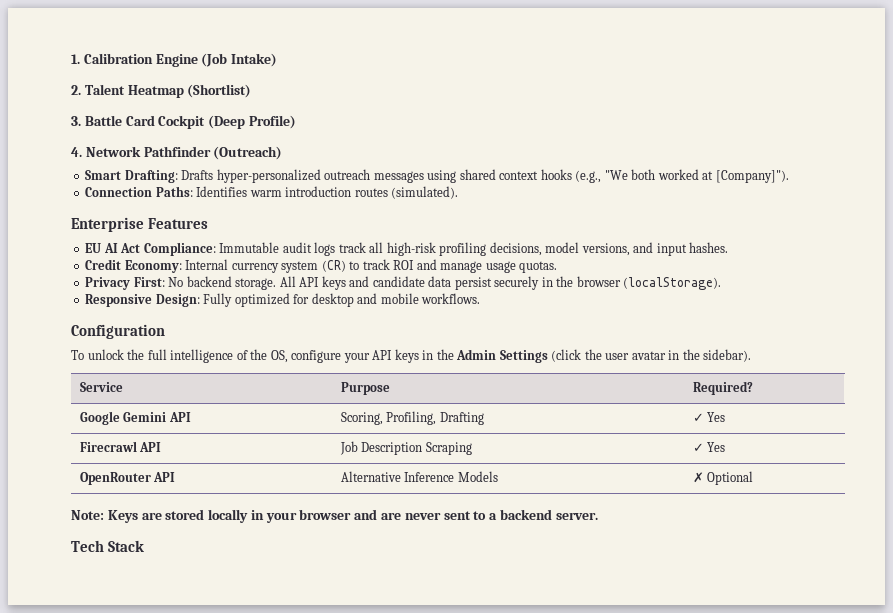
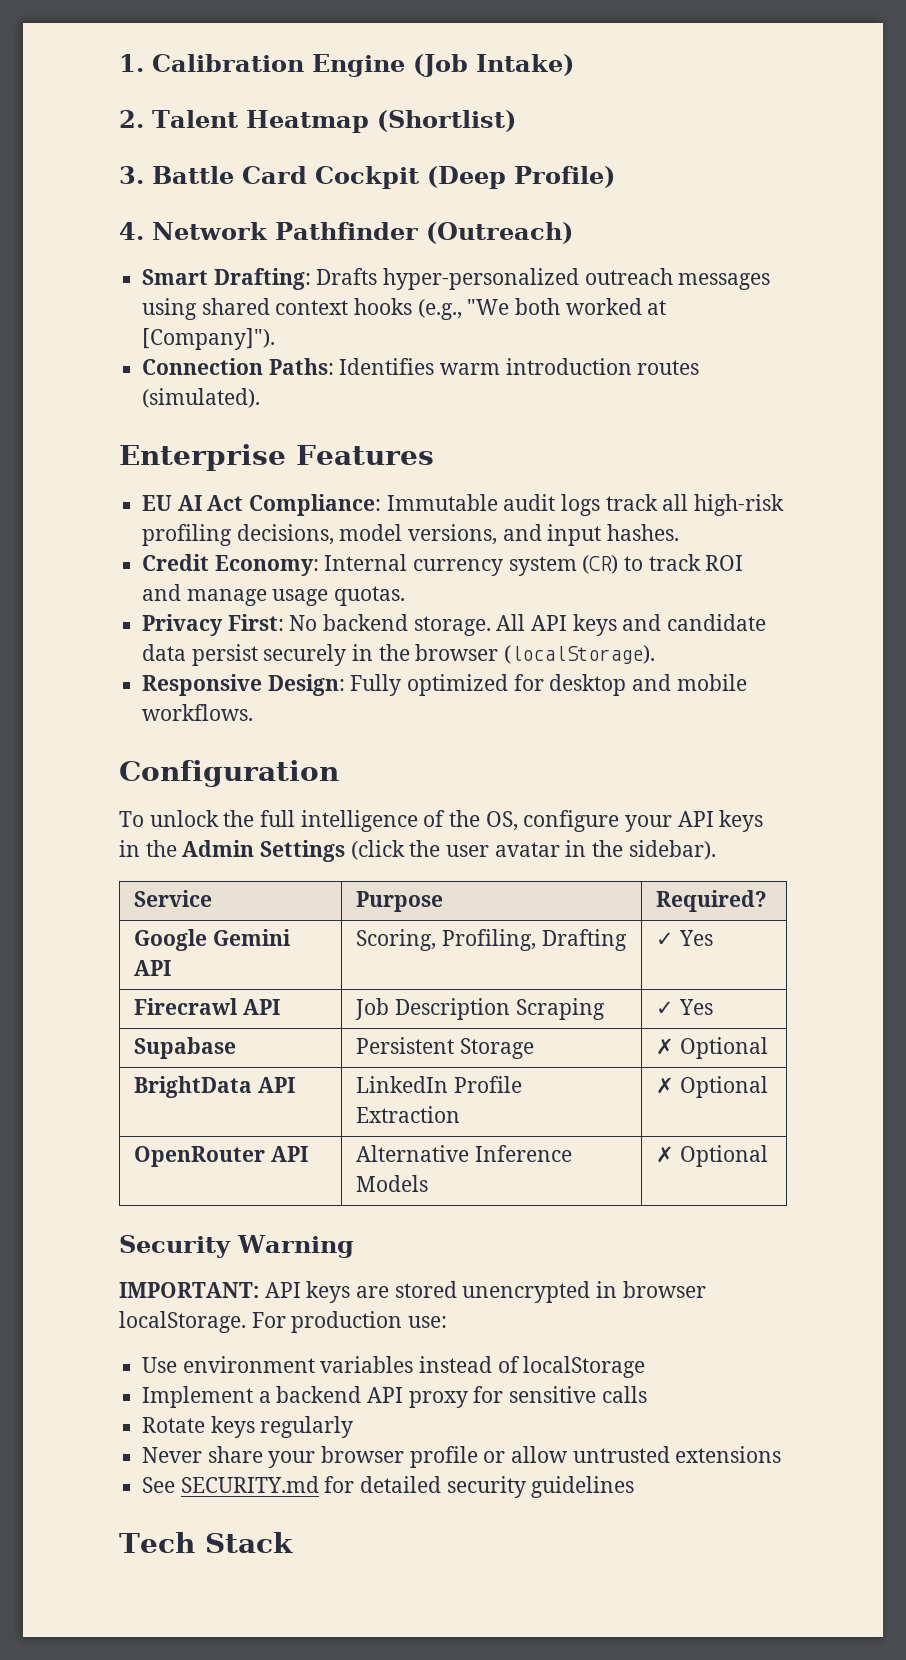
+ Supabase | Persistent Storage | ✗ Optional
+ BrightData API | LinkedIn Profile Extraction | ✗ Optional
- Note: Keys are stored locally in your browser and are never sent to a backend server.
+ Security Warning
+ IMPORTANT: API keys are stored unencrypted in browser localStorage. For production use:
+ Use environment variables instead of localStorage
+ Implement a backend API proxy for sensitive calls
+ Rotate keys regularly
+ Never share your browser profile or allow untrusted extensions
+ See SECURITY.md for detailed security guidelines

